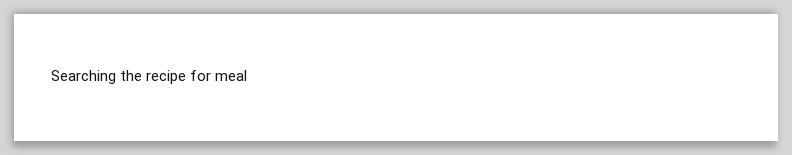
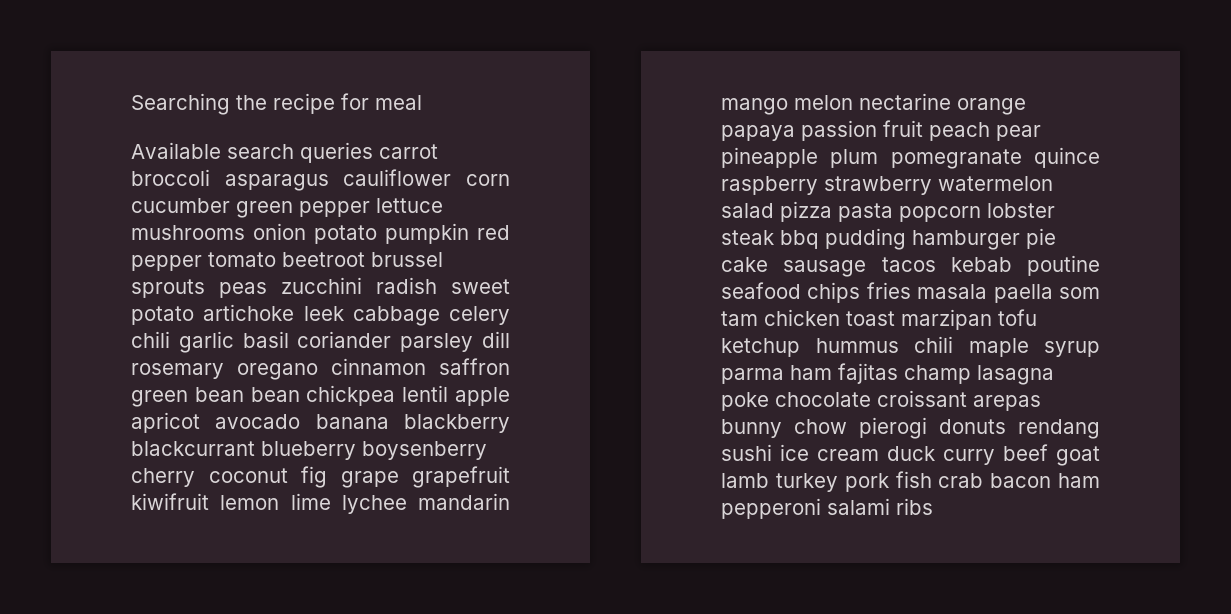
+ Available search queries carrot broccoli asparagus cauliflower corn cucumber green pepper lettuce mushrooms onion potato pumpkin red pepper tomato beetroot brussel sprouts peas zucchini radish sweet potato artichoke leek cabbage celery chili garlic basil coriander parsley dill rosemary oregano cinnamon saffron green bean bean chickpea lentil apple apricot avocado banana blackberry blackcurrant blueberry boysenberry cherry coconut fig grape grapefruit kiwifruit lemon lime lychee mandarin mango melon nectarine orange papaya passion fruit peach pear pineapple plum pomegranate quince raspberry strawberry watermelon salad pizza pasta popcorn lobster steak bbq pudding hamburger pie cake sausage tacos kebab poutine seafood chips fries masala paella som tam chicken toast marzipan tofu ketchup hummus chili maple syrup parma ham fajitas champ lasagna poke chocolate croissant arepas bunny chow pierogi donuts rendang sushi ice cream duck curry beef goat lamb turkey pork fish crab bacon ham pepperoni salami ribs

